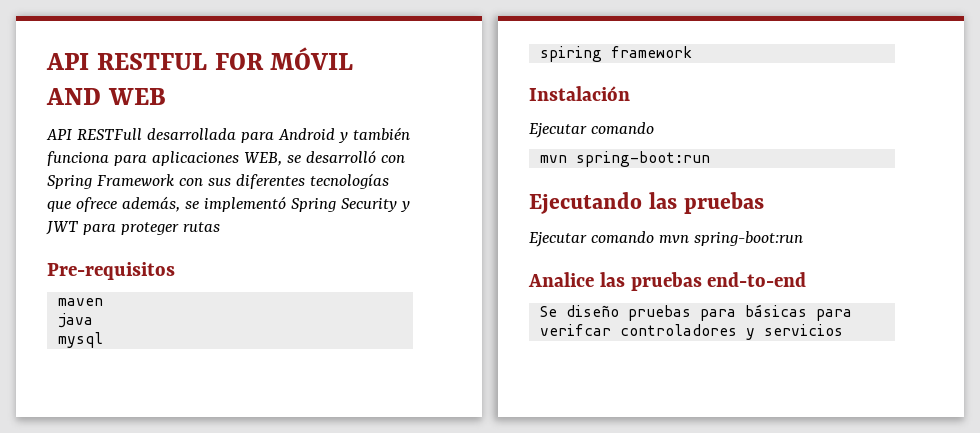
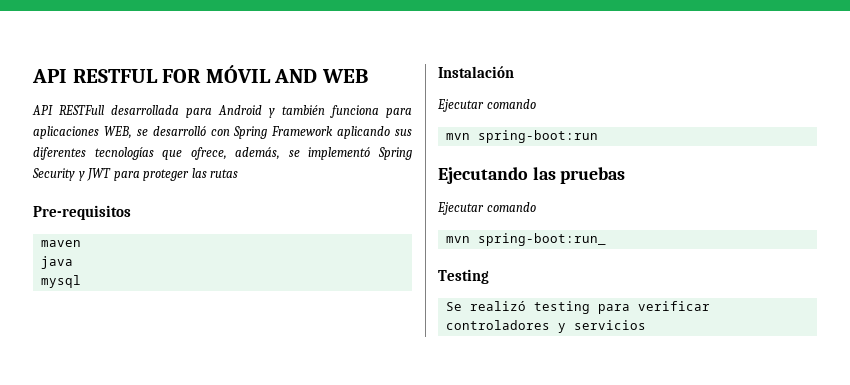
- API RESTFull desarrollada para Android y también funciona para aplicaciones WEB, se desarrolló con Spring Framework con sus diferentes tecnologías que ofrece además, se implementó Spring Security y JWT para proteger rutas
+ API RESTFull desarrollada para Android y también funciona para aplicaciones WEB, se desarrolló con Spring Framework aplicando sus diferentes tecnologías que ofrece, además, se implementó Spring Security y JWT para proteger las rutas
- spiring framework
  Ejecutando las pruebas
- Ejecutar comando mvn spring-boot:run
- Analice las pruebas end-to-end
- Se diseño pruebas para básicas para verifcar controladores y servicios
+ Ejecutar comando
+ mvn spring-boot:run_
+ Testing
+ Se realizó testing para verificar controladores y servicios

